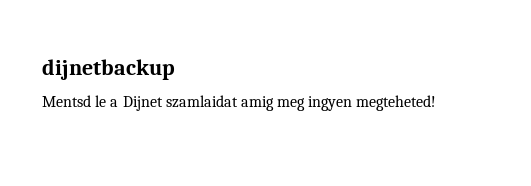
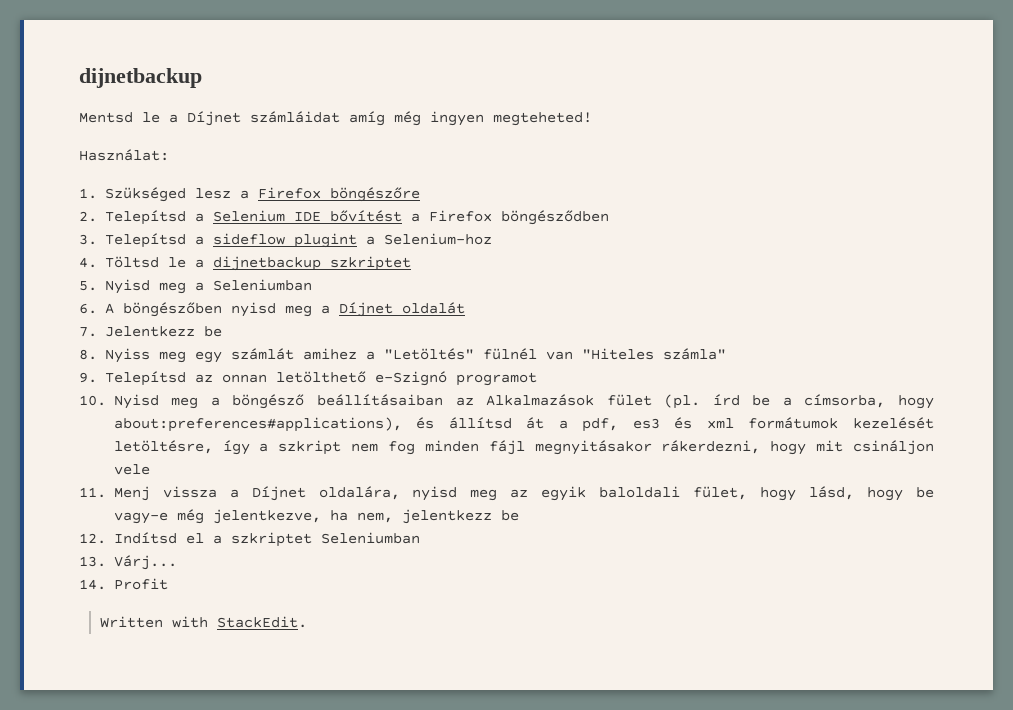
- Mentsd le a Dijnet szamlaidat amig meg ingyen megteheted!
+ Mentsd le a Díjnet számláidat amíg még ingyen megteheted!
+ Használat:
+ 1. Szükséged lesz a Firefox böngészőre
+ 2. Telepítsd a Selenium IDE bővítést a Firefox böngésződben
+ 3. Telepítsd a sideflow plugint a Selenium-hoz
+ 4. Töltsd le a dijnetbackup szkriptet
+ 5. Nyisd meg a Seleniumban
+ 6. A böngészőben nyisd meg a Díjnet oldalát
+ 7. Jelentkezz be
+ 8. Nyiss meg egy számlát amihez a "Letöltés" fülnél van "Hiteles számla"
+ 9. Telepítsd az onnan letölthető e-Szignó programot
+ 10. Nyisd meg a böngésző beállításaiban az Alkalmazások fület (pl. írd be a címsorba, hogy about:preferences#applications), és állítsd át a pdf, es3 és xml formátumok kezelését letöltésre, így a szkript nem fog minden fájl megnyitásakor rákerdezni, hogy mit csináljon vele
+ 11. Menj vissza a Díjnet oldalára, nyisd meg az egyik baloldali fület, hogy lásd, hogy be vagy-e még jelentkezve, ha nem, jelentkezz be
+ 12. Indítsd el a szkriptet Seleniumban
+ 13. Várj...
+ 14. Profit
+ Written with StackEdit.

